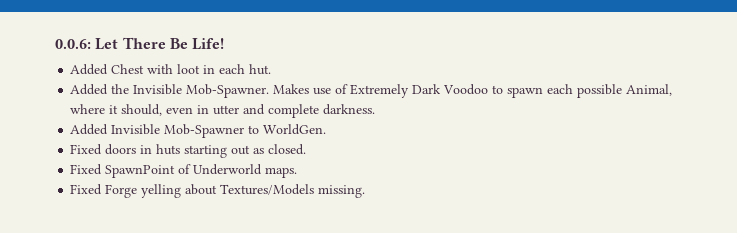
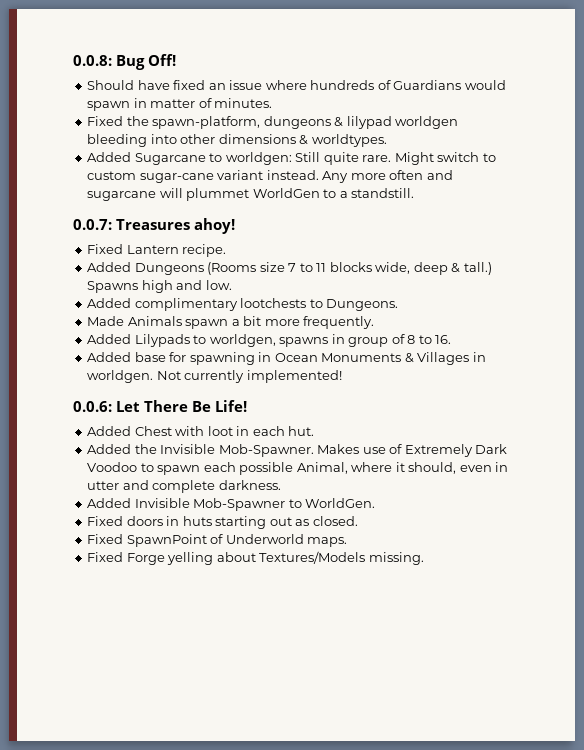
+ 0.0.8: Bug Off!
+ Should have fixed an issue where hundreds of Guardians would spawn in matter of minutes.
+ Fixed the spawn-platform, dungeons & lilypad worldgen bleeding into other dimensions & worldtypes.
+ Added Sugarcane to worldgen: Still quite rare. Might switch to custom sugar-cane variant instead. Any more often and sugarcane will plummet WorldGen to a standstill.
+ 0.0.7: Treasures ahoy!
+ Fixed Lantern recipe.
+ Added Dungeons (Rooms size 7 to 11 blocks wide, deep & tall.) Spawns high and low.
+ Added complimentary lootchests to Dungeons.
+ Made Animals spawn a bit more frequently.
+ Added Lilypads to worldgen, spawns in group of 8 to 16.
+ Added base for spawning in Ocean Monuments & Villages in worldgen. Not currently implemented!

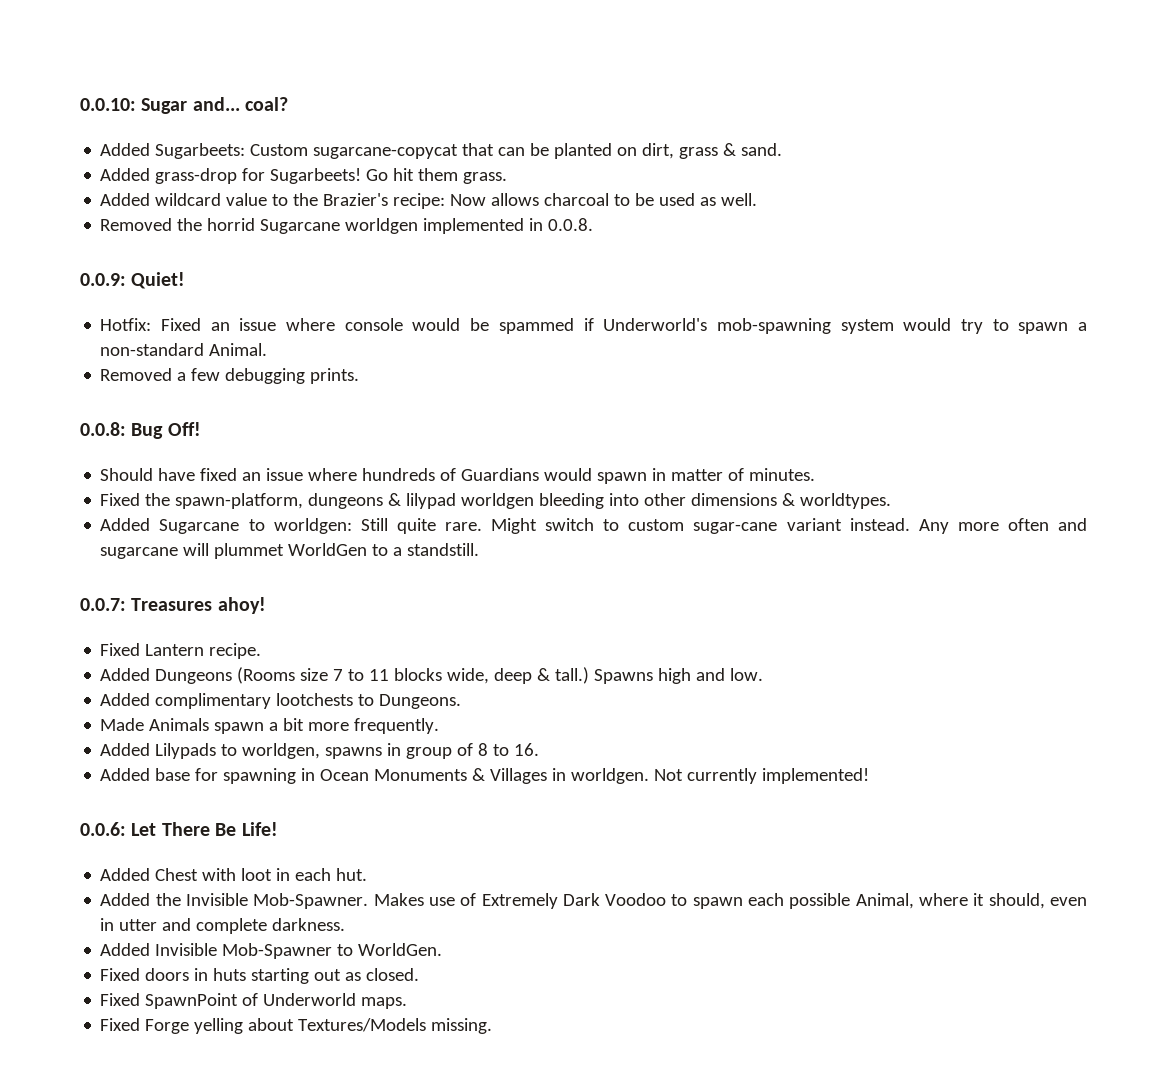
+ 0.0.10: Sugar and... coal?
+ Added Sugarbeets: Custom sugarcane-copycat that can be planted on dirt, grass & sand.
+ Added grass-drop for Sugarbeets! Go hit them grass.
+ Added wildcard value to the Brazier's recipe: Now allows charcoal to be used as well.
+ Removed the horrid Sugarcane worldgen implemented in 0.0.8.
+ 0.0.9: Quiet!
+ Hotfix: Fixed an issue where console would be spammed if Underworld's mob-spawning system would try to spawn a non-standard Animal.
+ Removed a few debugging prints.

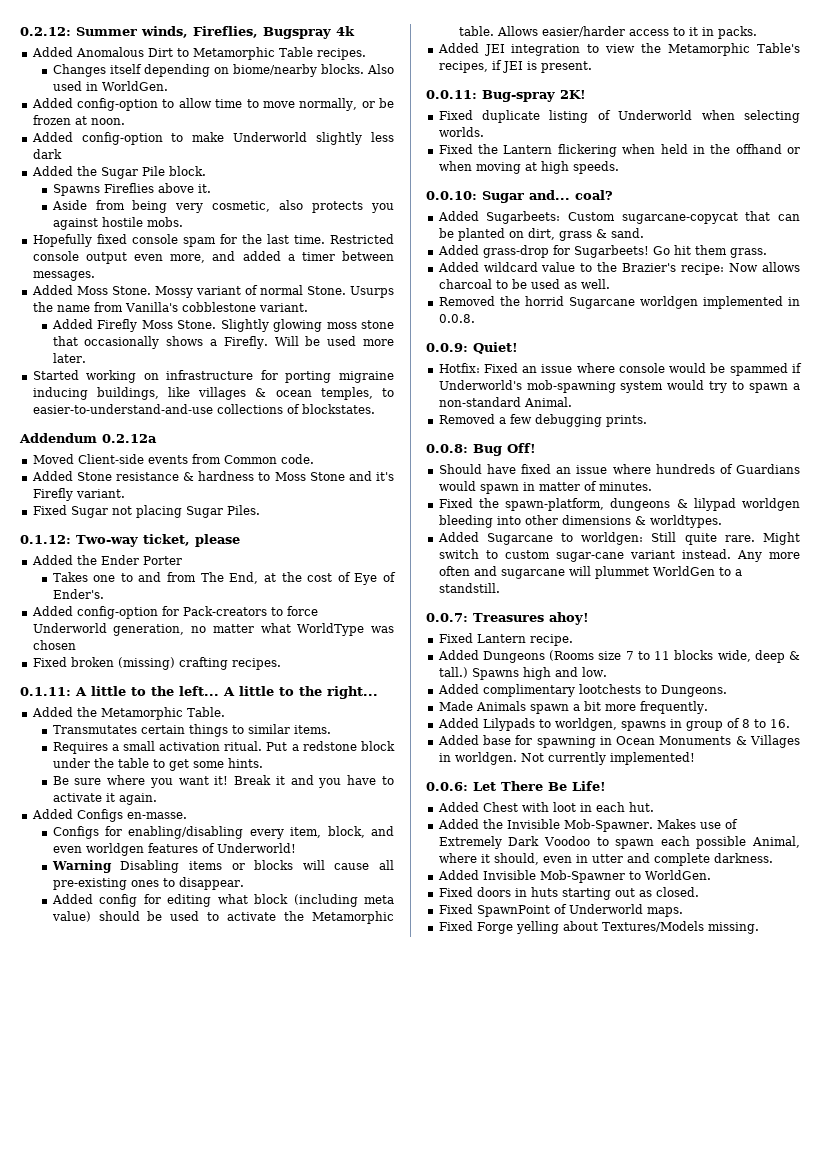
+ 0.2.12: Summer winds, Fireflies, Bugspray 4k
+ Added Anomalous Dirt to Metamorphic Table recipes.
+ Changes itself depending on biome/nearby blocks. Also used in WorldGen.
+ Added config-option to allow time to move normally, or be frozen at noon.
+ Added config-option to make Underworld slightly less dark
+ Added the Sugar Pile block.
+ Spawns Fireflies above it.
+ Aside from being very cosmetic, also protects you against hostile mobs.
+ Hopefully fixed console spam for the last time. Restricted console output even more, and added a timer between messages.
+ Added Moss Stone. Mossy variant of normal Stone. Usurps the name from Vanilla's cobblestone variant.
+ Added Firefly Moss Stone. Slightly glowing moss stone that occasionally shows a Firefly. Will be used more later.
+ Started working on infrastructure for porting migraine inducing buildings, like villages & ocean temples, to easier-to-understand-and-use collections of blockstates.
+ Addendum 0.2.12a
+ Moved Client-side events from Common code.
+ Added Stone resistance & hardness to Moss Stone and it's Firefly variant.
+ Fixed Sugar not placing Sugar Piles.
+ 0.1.12: Two-way ticket, please
+ Added the Ender Porter
+ Takes one to and from The End, at the cost of Eye of Ender's.
+ Added config-option for Pack-creators to force Underworld generation, no matter what WorldType was chosen
+ Fixed broken (missing) crafting recipes.
+ 0.1.11: A little to the left... A little to the right...
+ Added the Metamorphic Table.
+ Transmutates certain things to similar items.
+ Requires a small activation ritual. Put a redstone block under the table to get some hints.
+ Be sure where you want it! Break it and you have to activate it again.
+ Added Configs en-masse.
+ Configs for enabling/disabling every item, block, and even worldgen features of Underworld!
+ Warning Disabling items or blocks will cause all pre-existing ones to disappear.
+ Added config for editing what block (including meta value) should be used to activate the Metamorphic table. Allows easier/harder access to it in packs.
+ Added JEI integration to view the Metamorphic Table's recipes, if JEI is present.
+ 0.0.11: Bug-spray 2K!
+ Fixed duplicate listing of Underworld when selecting worlds.
+ Fixed the Lantern flickering when held in the offhand or when moving at high speeds.

